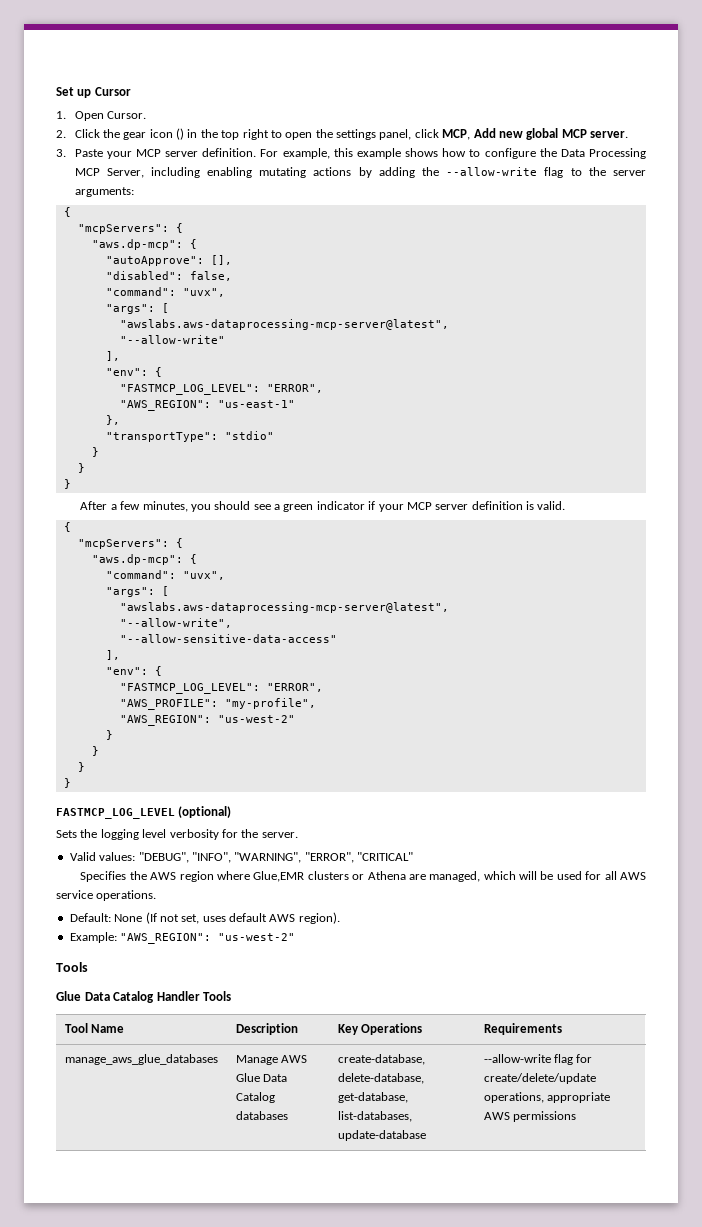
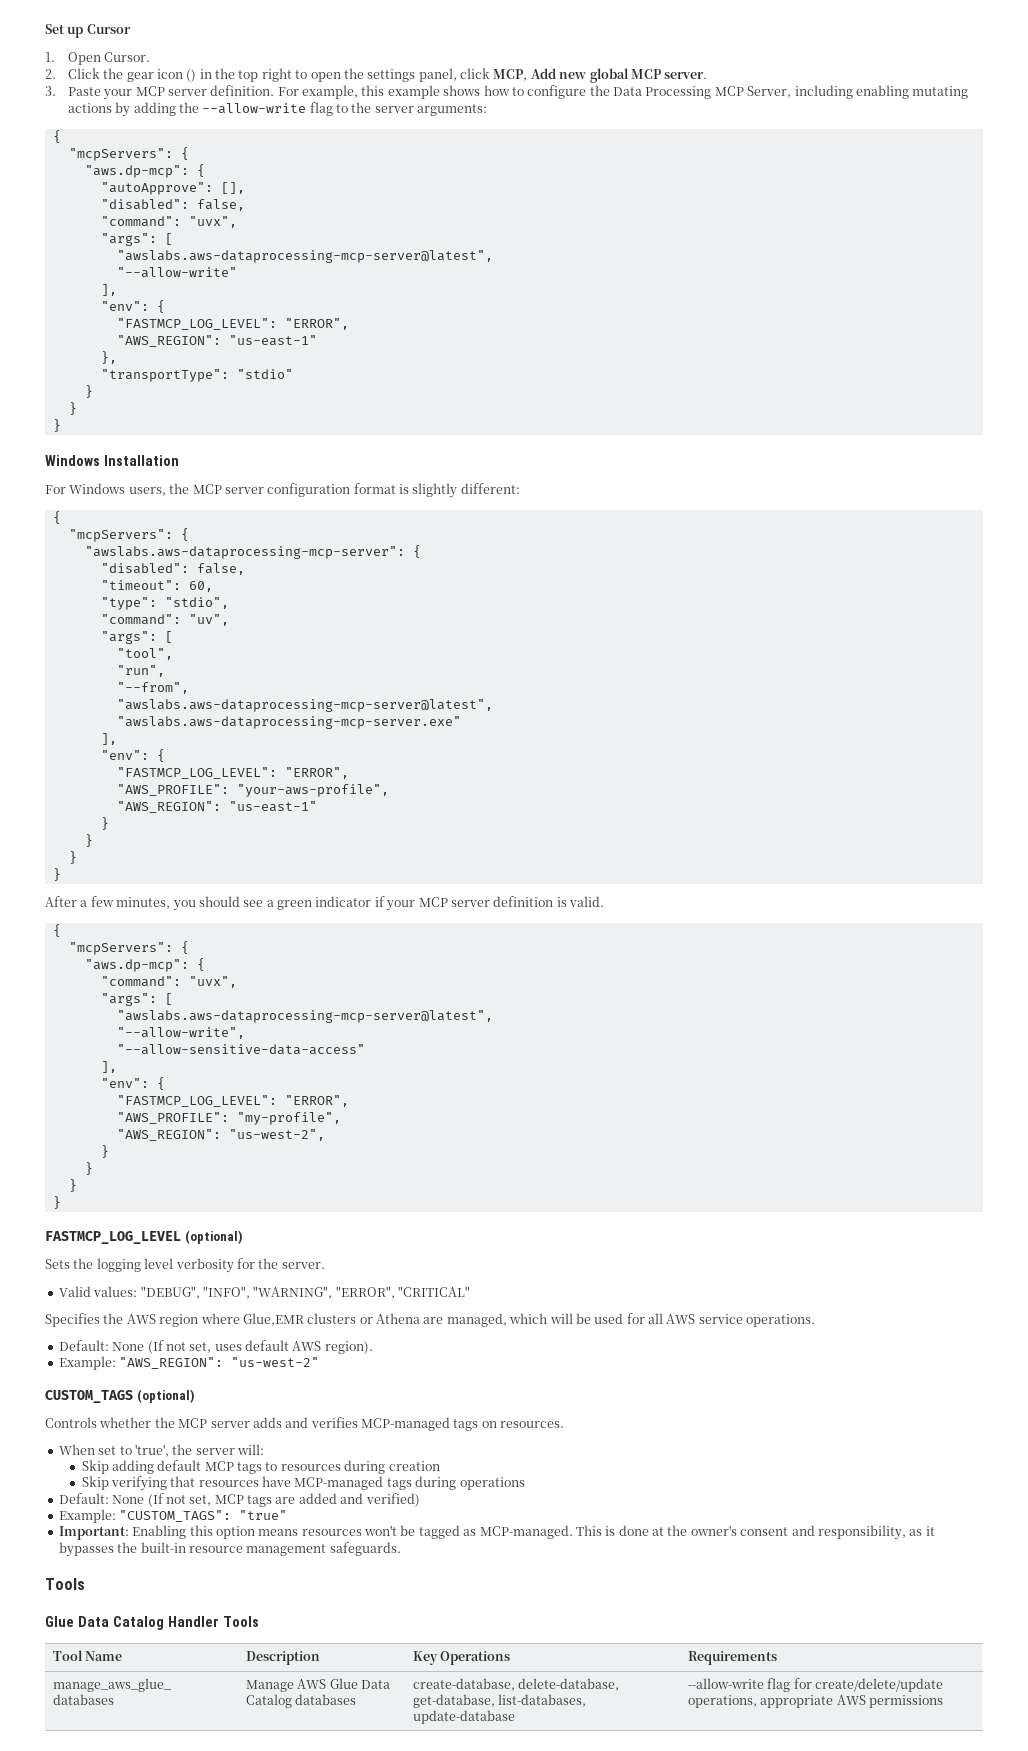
+ Windows Installation
+ For Windows users, the MCP server configuration format is slightly different:
+ {
+ "mcpServers": {
+ "awslabs.aws-dataprocessing-mcp-server": {
+ "disabled": false,
+ "timeout": 60,
+ "type": "stdio",
+ "command": "uv",
+ "args": [
+ "tool",
+ "run",
+ "--from",
+ "awslabs.aws-dataprocessing-mcp-server@latest",
+ "awslabs.aws-dataprocessing-mcp-server.exe"
+ ],
+ "env": {
+ "FASTMCP_LOG_LEVEL": "ERROR",
+ "AWS_PROFILE": "your-aws-profile",
+ "AWS_REGION": "us-east-1"
+ }
+ }
+ }
+ }
  "AWS_PROFILE": "my-profile",
- "AWS_REGION": "us-west-2"
+ "AWS_REGION": "us-west-2",
+ CUSTOM_TAGS (optional)
+ Controls whether the MCP server adds and verifies MCP-managed tags on resources.
+ When set to 'true', the server will:
+ Skip adding default MCP tags to resources during creation
+ Skip verifying that resources have MCP-managed tags during operations
+ Default: None (If not set, MCP tags are added and verified)
+ Example: "CUSTOM_TAGS": "true"
+ Important: Enabling this option means resources won't be tagged as MCP-managed. This is done at the owner's consent and responsibility, as it bypasses the built-in resource management safeguards.

